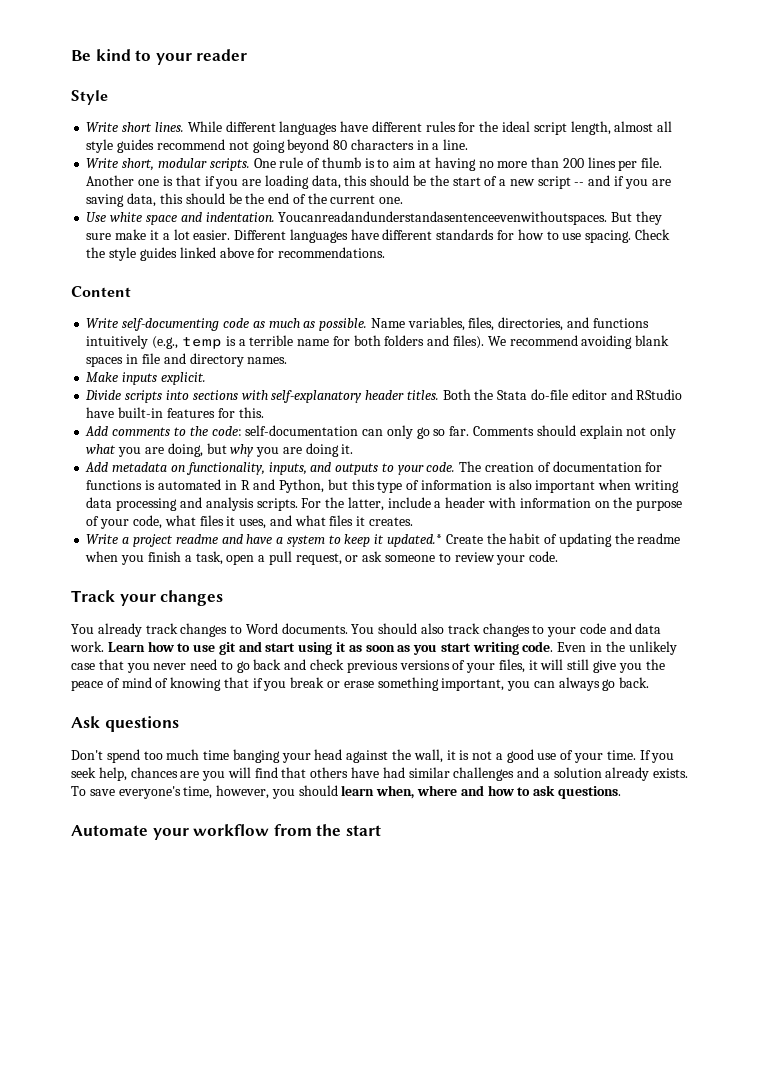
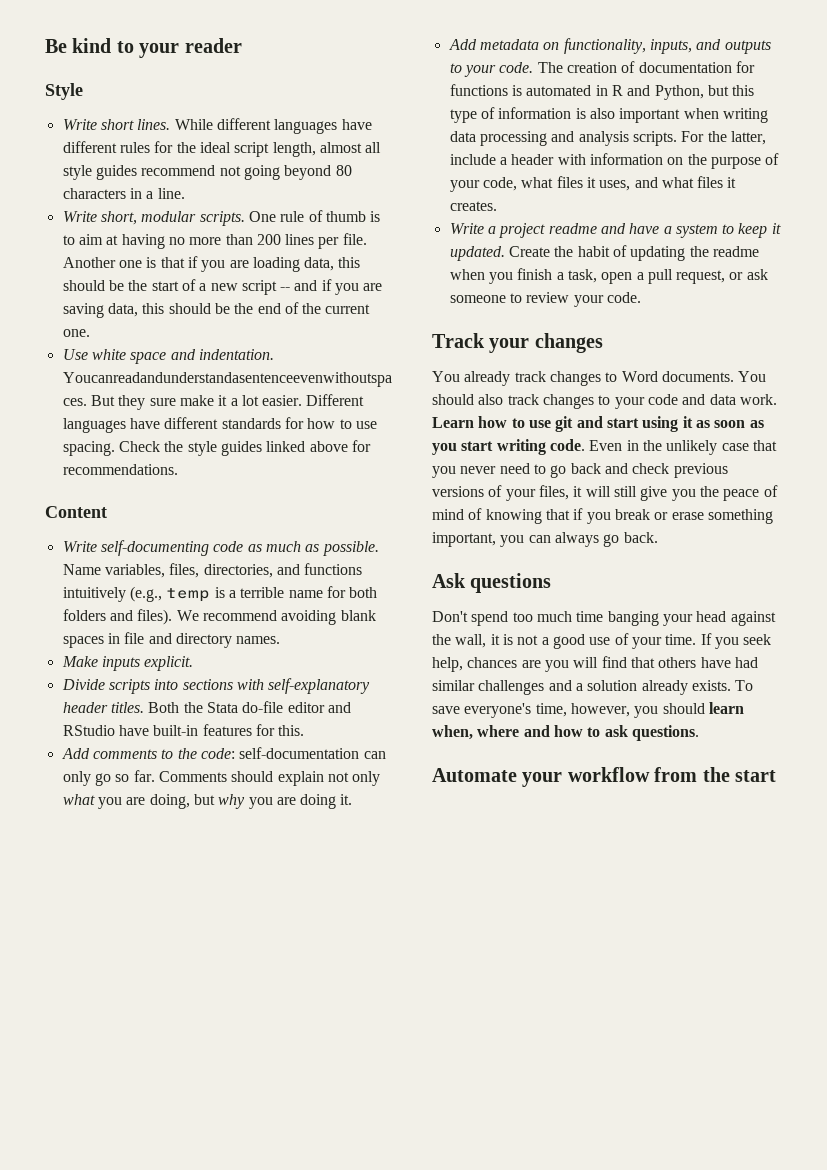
- Write a project readme and have a system to keep it updated.* Create the habit of updating the readme when you finish a task, open a pull request, or ask someone to review your code.
+ Write a project readme and have a system to keep it updated. Create the habit of updating the readme when you finish a task, open a pull request, or ask someone to review your code.

